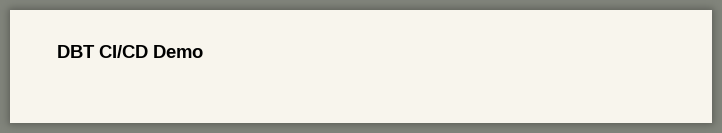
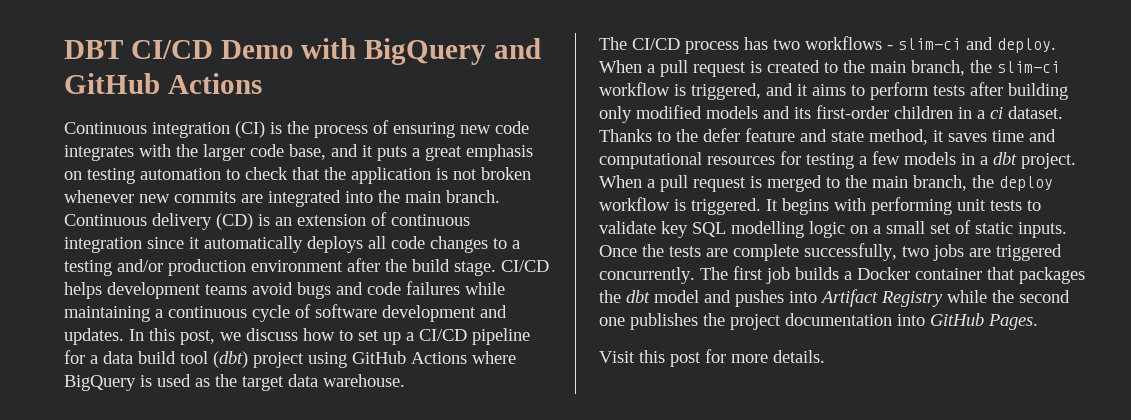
- DBT CI/CD Demo
+ DBT CI/CD Demo with BigQuery and GitHub Actions
+ Continuous integration (CI) is the process of ensuring new code integrates with the larger code base, and it puts a great emphasis on testing automation to check that the application is not broken whenever new commits are integrated into the main branch. Continuous delivery (CD) is an extension of continuous integration since it automatically deploys all code changes to a testing and/or production environment after the build stage. CI/CD helps development teams avoid bugs and code failures while maintaining a continuous cycle of software development and updates. In this post, we discuss how to set up a CI/CD pipeline for a data build tool (dbt) project using GitHub Actions where BigQuery is used as the target data warehouse.
+ The CI/CD process has two workflows - slim-ci and deploy. When a pull request is created to the main branch, the slim-ci workflow is triggered, and it aims to perform tests after building only modified models and its first-order children in a ci dataset. Thanks to the defer feature and state method, it saves time and computational resources for testing a few models in a dbt project. When a pull request is merged to the main branch, the deploy workflow is triggered. It begins with performing unit tests to validate key SQL modelling logic on a small set of static inputs. Once the tests are complete successfully, two jobs are triggered concurrently. The first job builds a Docker container that packages the dbt model and pushes into Artifact Registry while the second one publishes the project documentation into GitHub Pages.
+ Visit this post for more details.

